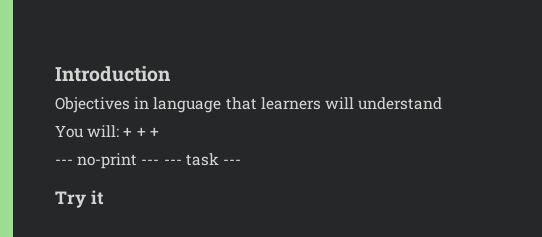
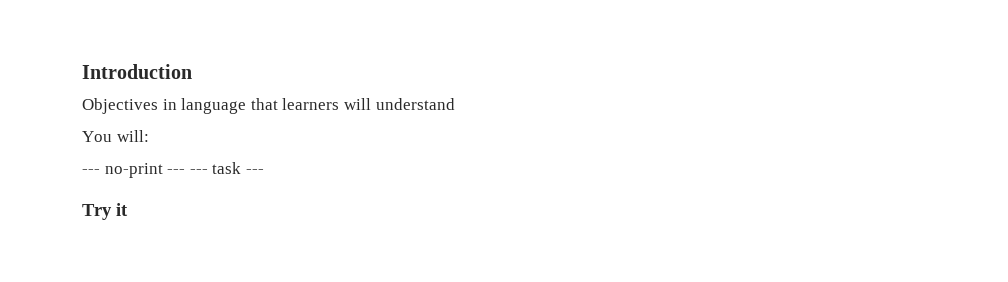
- You will: + + +
+ You will:

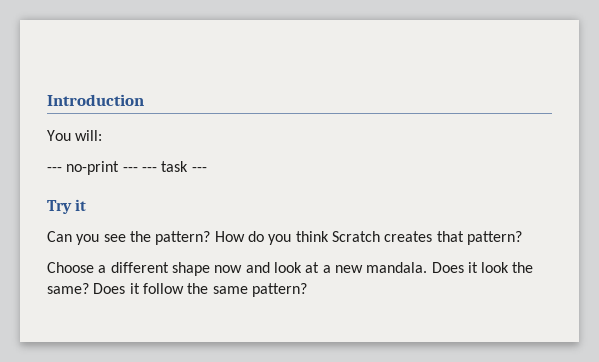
- Objectives in language that learners will understand
+ Can you see the pattern? How do you think Scratch creates that pattern?
+ Choose a different shape now and look at a new mandala. Does it look the same? Does it follow the same pattern?

